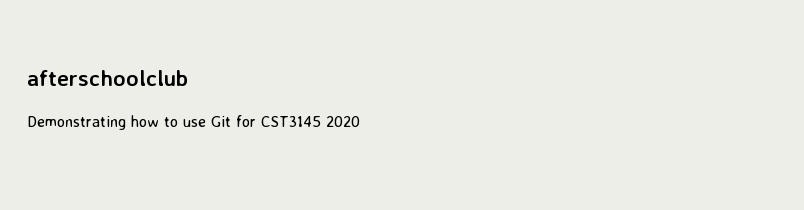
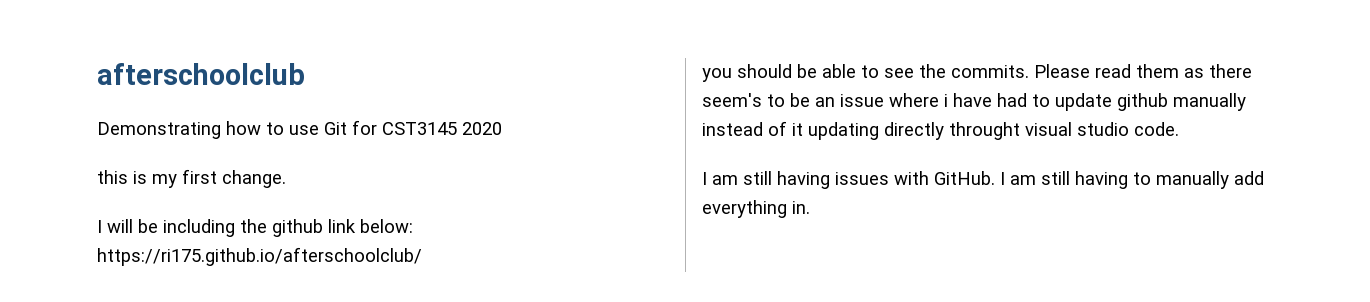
+ this is my first change.
+ I will be including the github link below: https://ri175.github.io/afterschoolclub/
+ you should be able to see the commits. Please read them as there seem's to be an issue where i have had to update github manually instead of it updating directly throught visual studio code.
+ I am still having issues with GitHub. I am still having to manually add everything in.

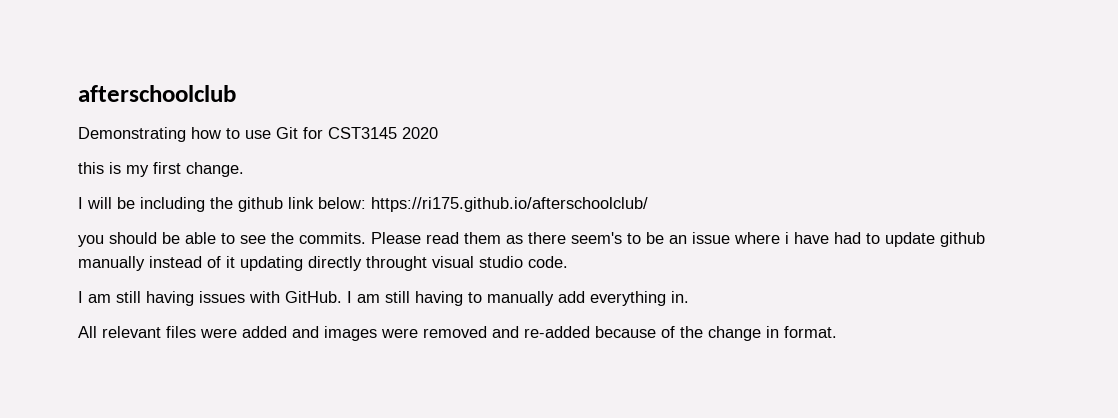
+ All relevant files were added and images were removed and re-added because of the change in format.

